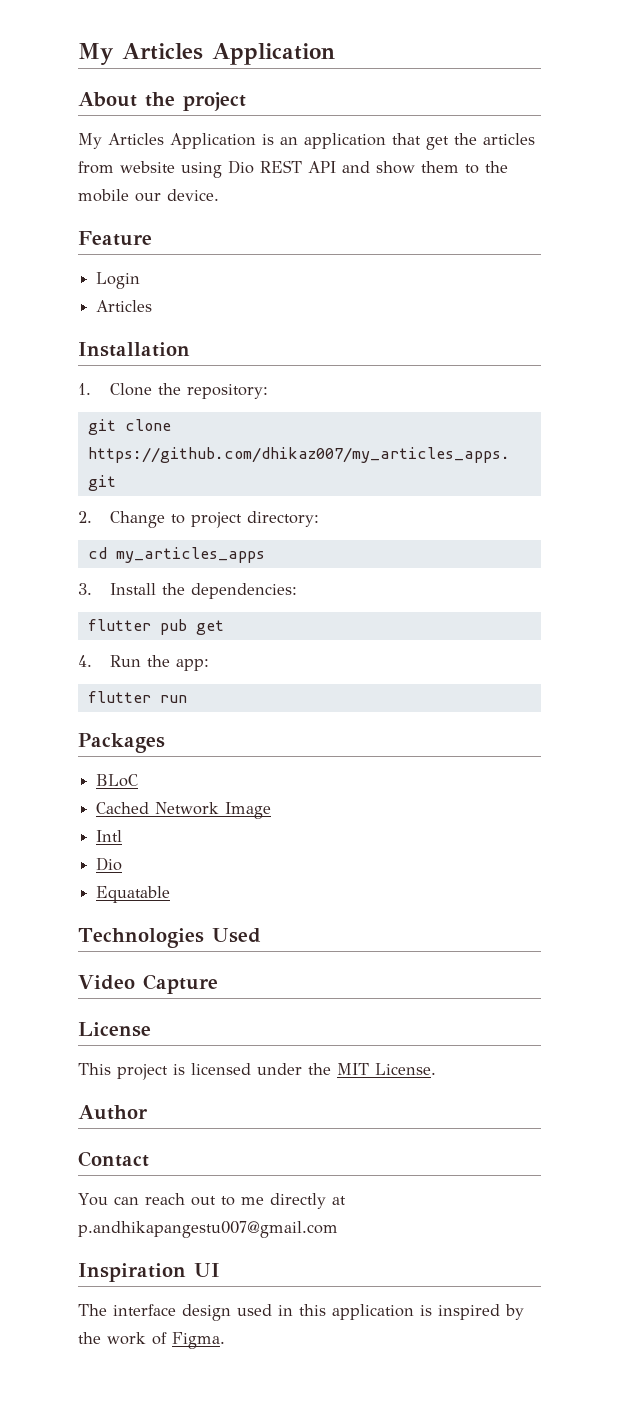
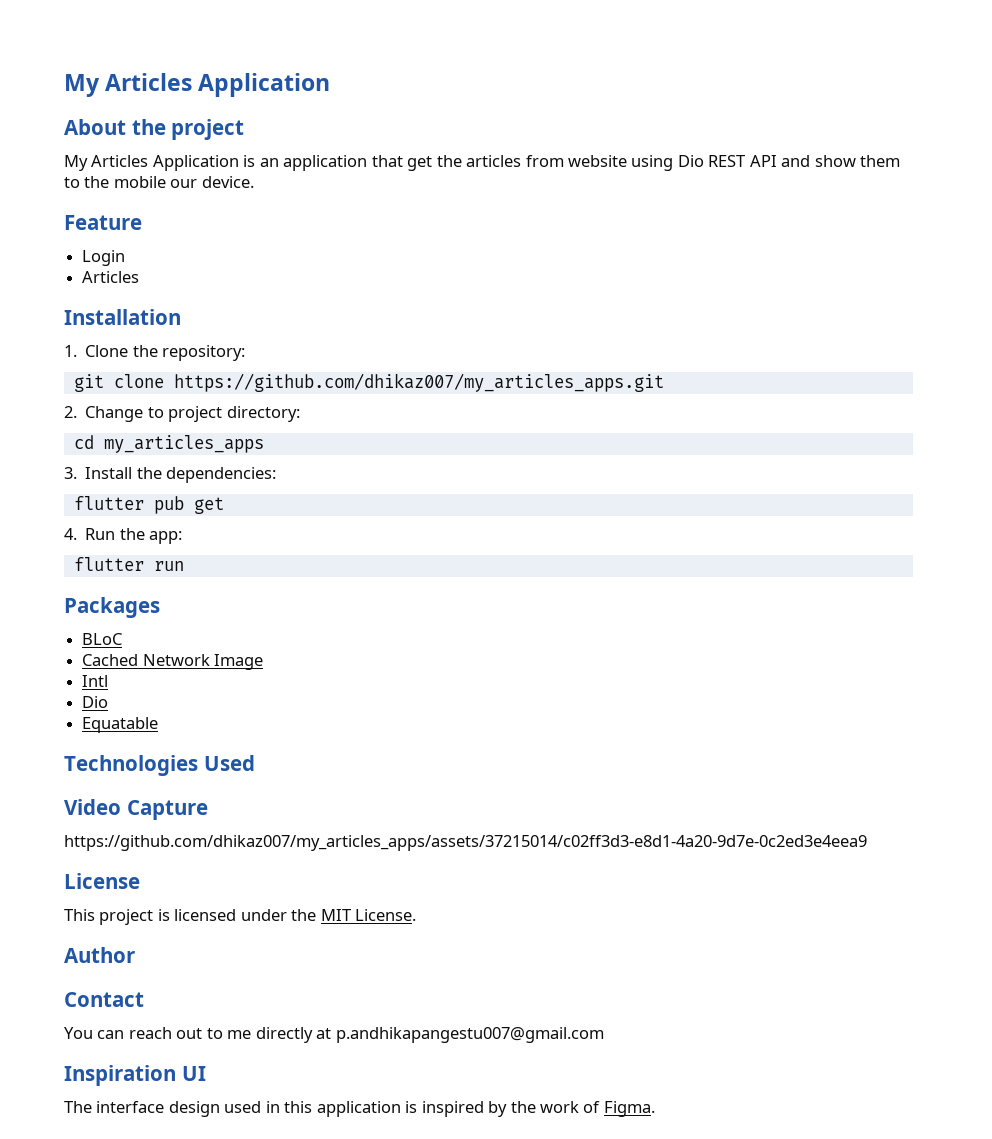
+ https://github.com/dhikaz007/my_articles_apps/assets/37215014/c02ff3d3-e8d1-4a20-9d7e-0c2ed3e4eea9

